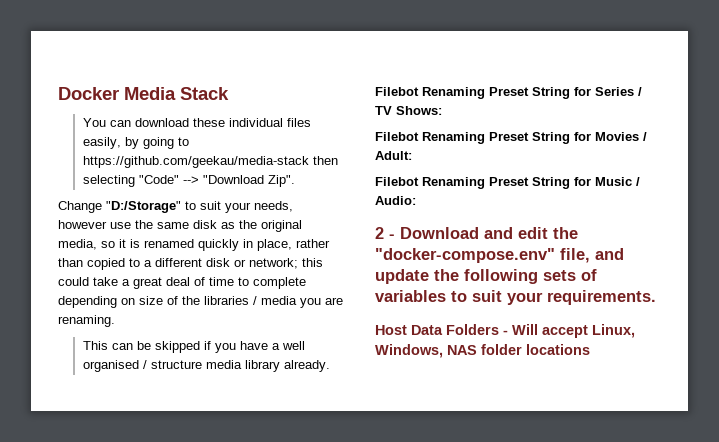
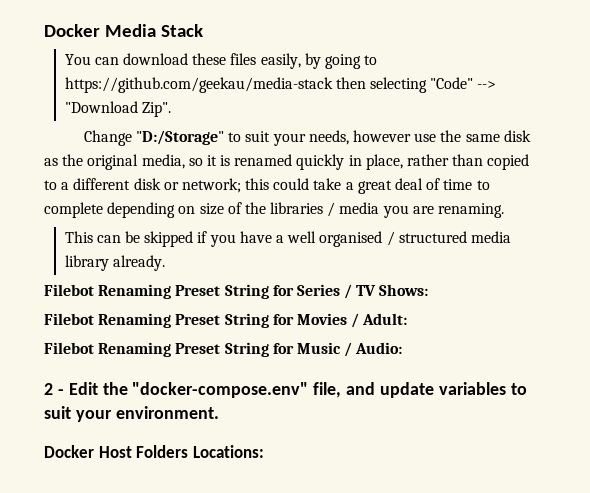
- You can download these individual files easily, by going to https://github.com/geekau/media-stack then selecting "Code" --> "Download Zip".
+ You can download these files easily, by going to https://github.com/geekau/media-stack then selecting "Code" --> "Download Zip".
- This can be skipped if you have a well organised / structure media library already.
+ This can be skipped if you have a well organised / structured media library already.
- 2 - Download and edit the "docker-compose.env" file, and update the following sets of variables to suit your requirements.
- Host Data Folders - Will accept Linux, Windows, NAS folder locations
+ 2 - Edit the "docker-compose.env" file, and update variables to suit your environment.
+ Docker Host Folders Locations:

